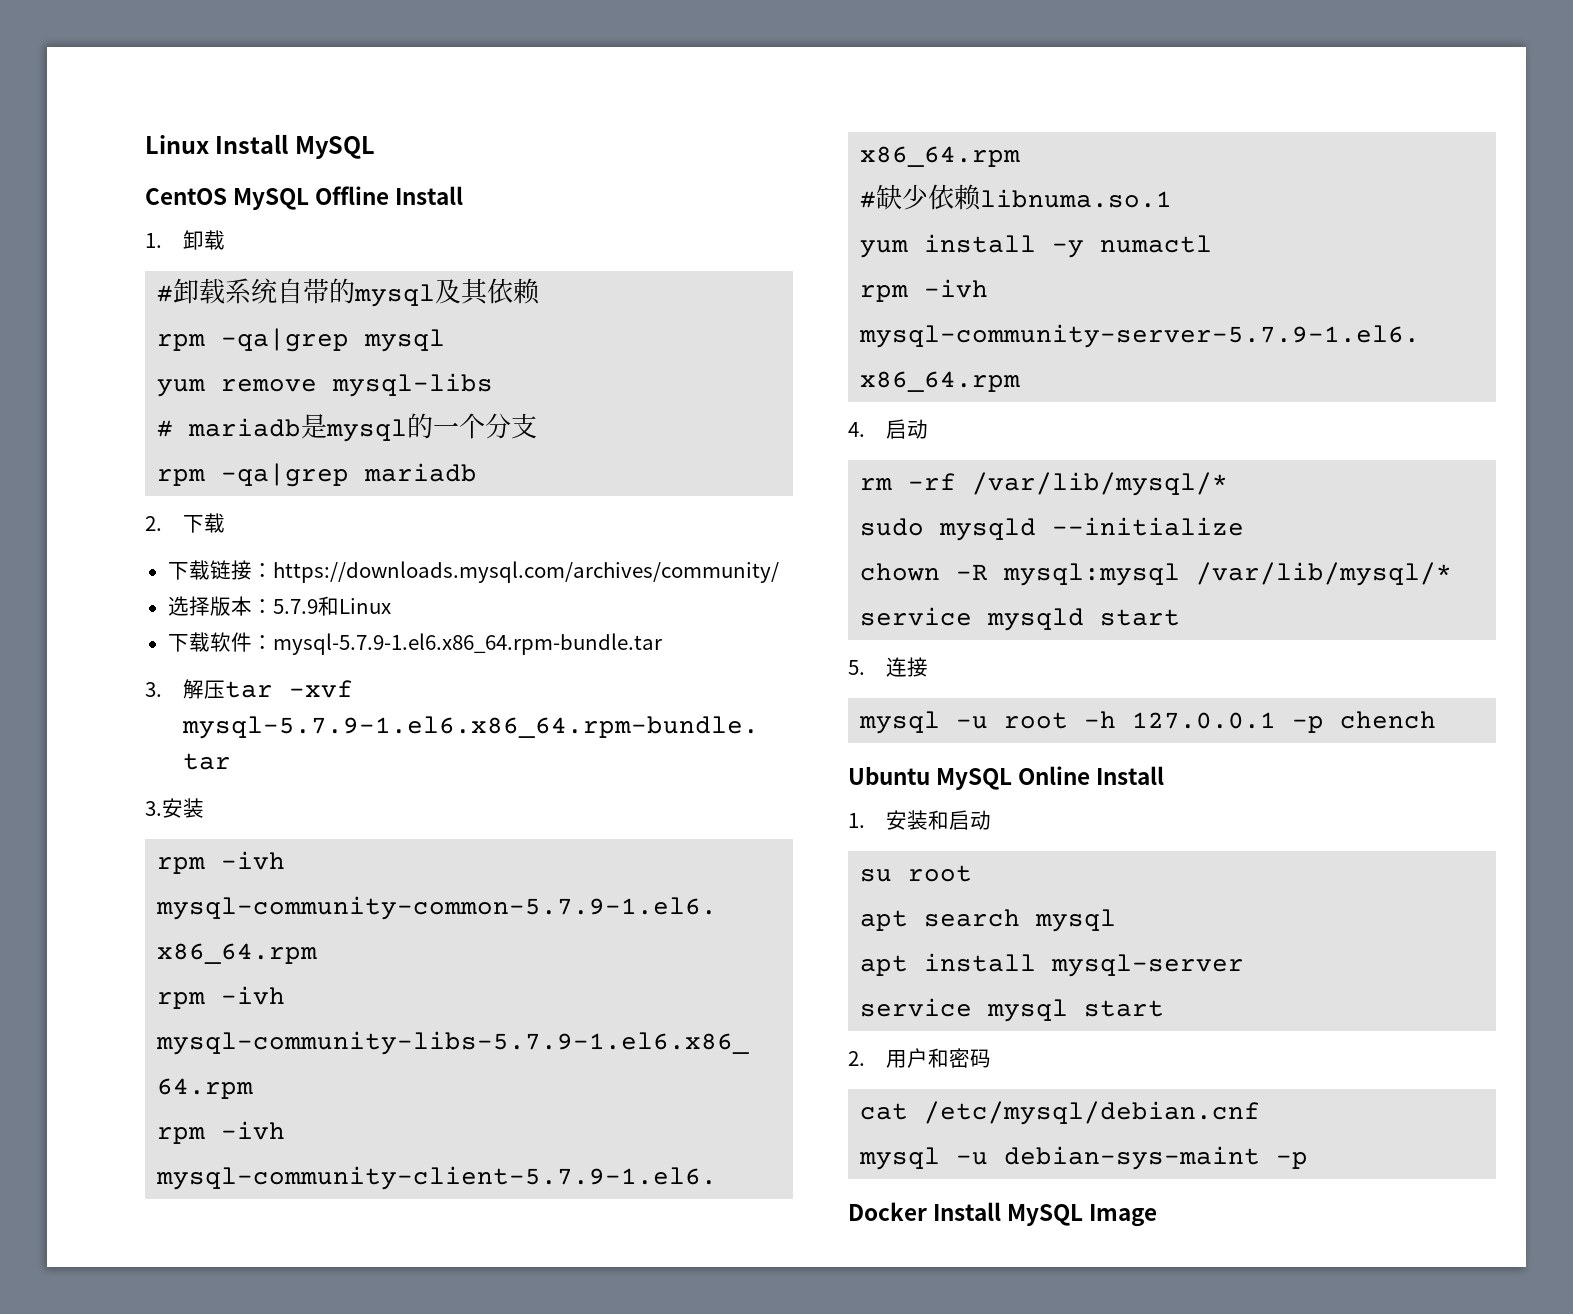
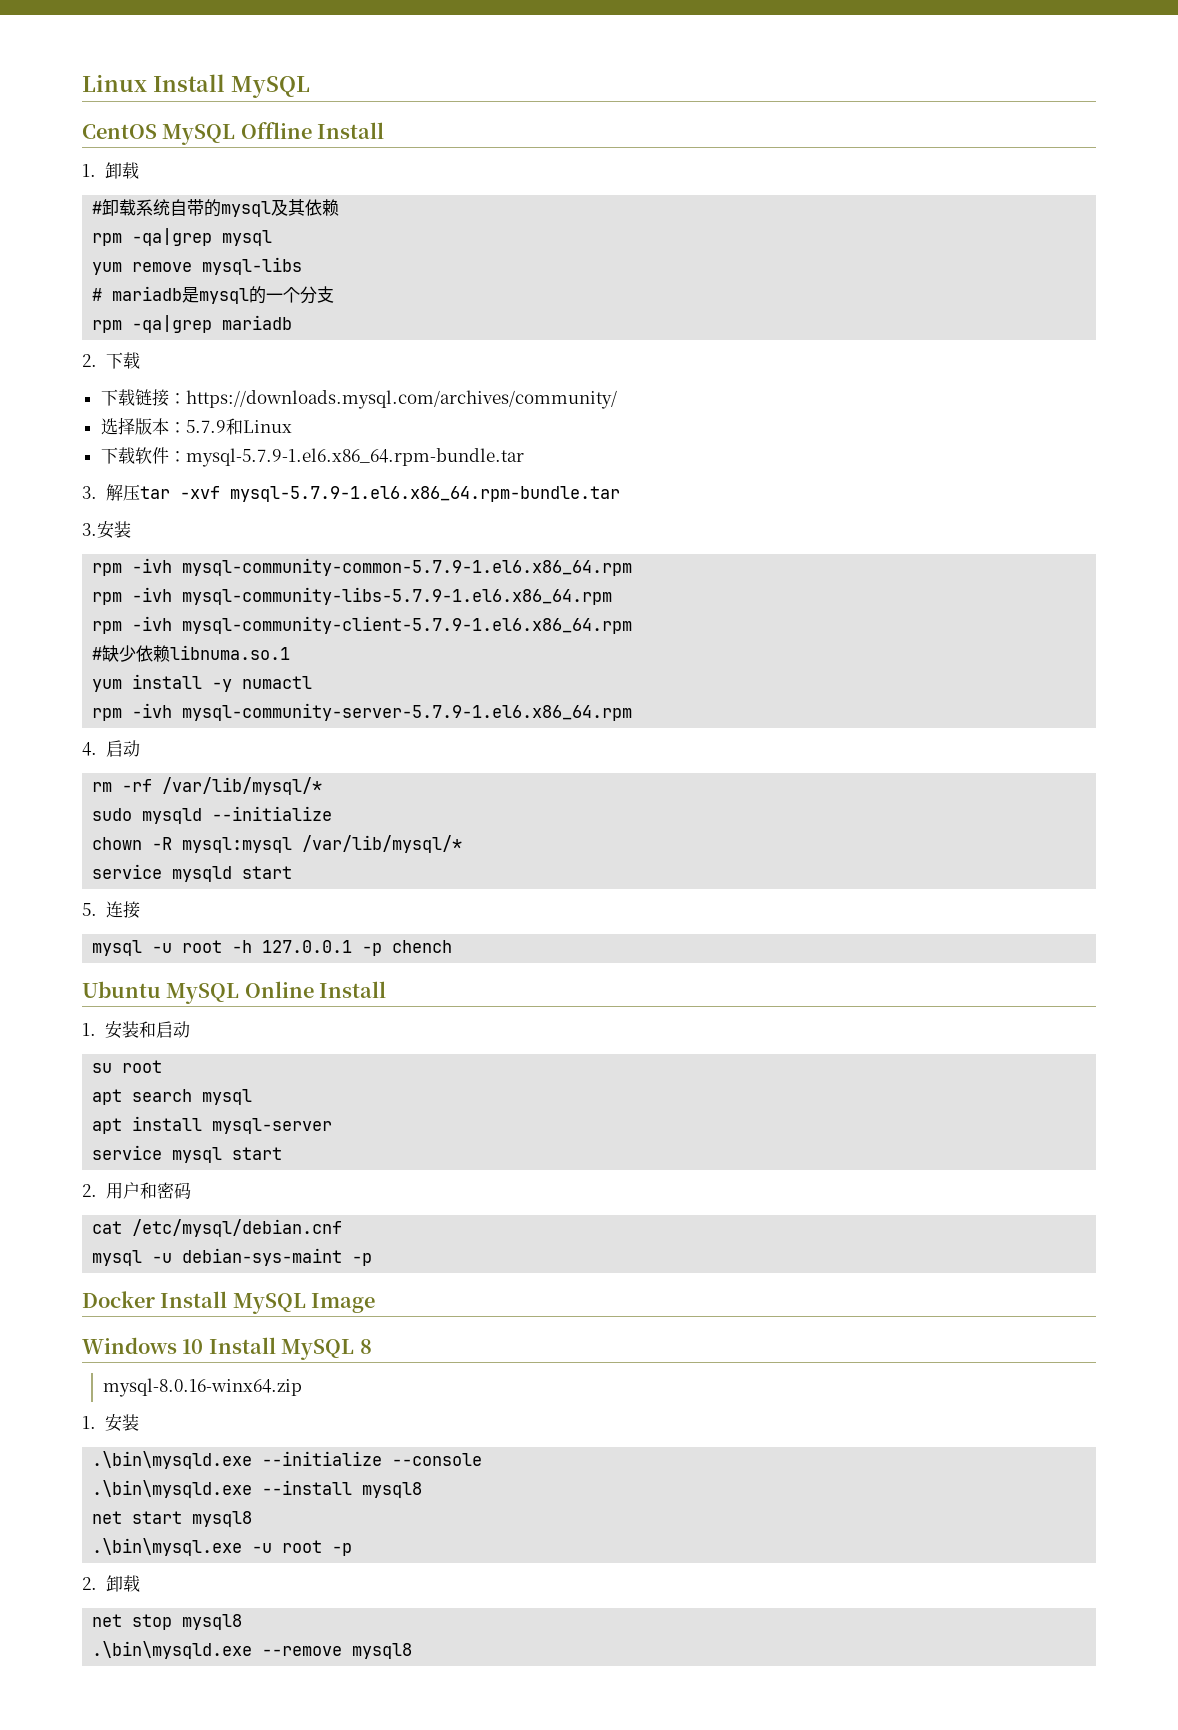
+ Windows 10 Install MySQL 8
+ mysql-8.0.16-winx64.zip
+ 1.安装
+ .\bin\mysqld.exe --initialize --console
+ .\bin\mysqld.exe --install mysql8
+ net start mysql8
+ .\bin\mysql.exe -u root -p
+ 2.卸载
+ net stop mysql8
+ .\bin\mysqld.exe --remove mysql8

